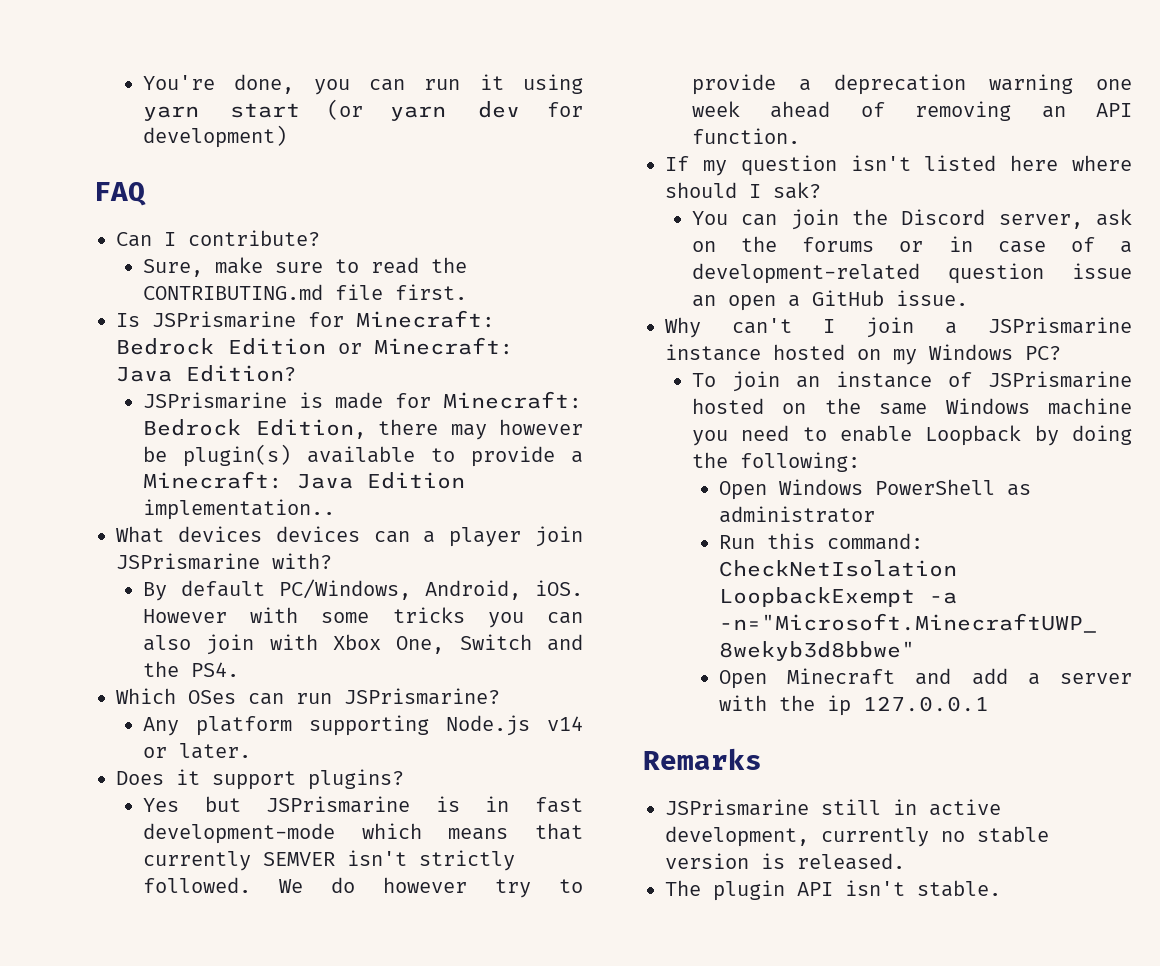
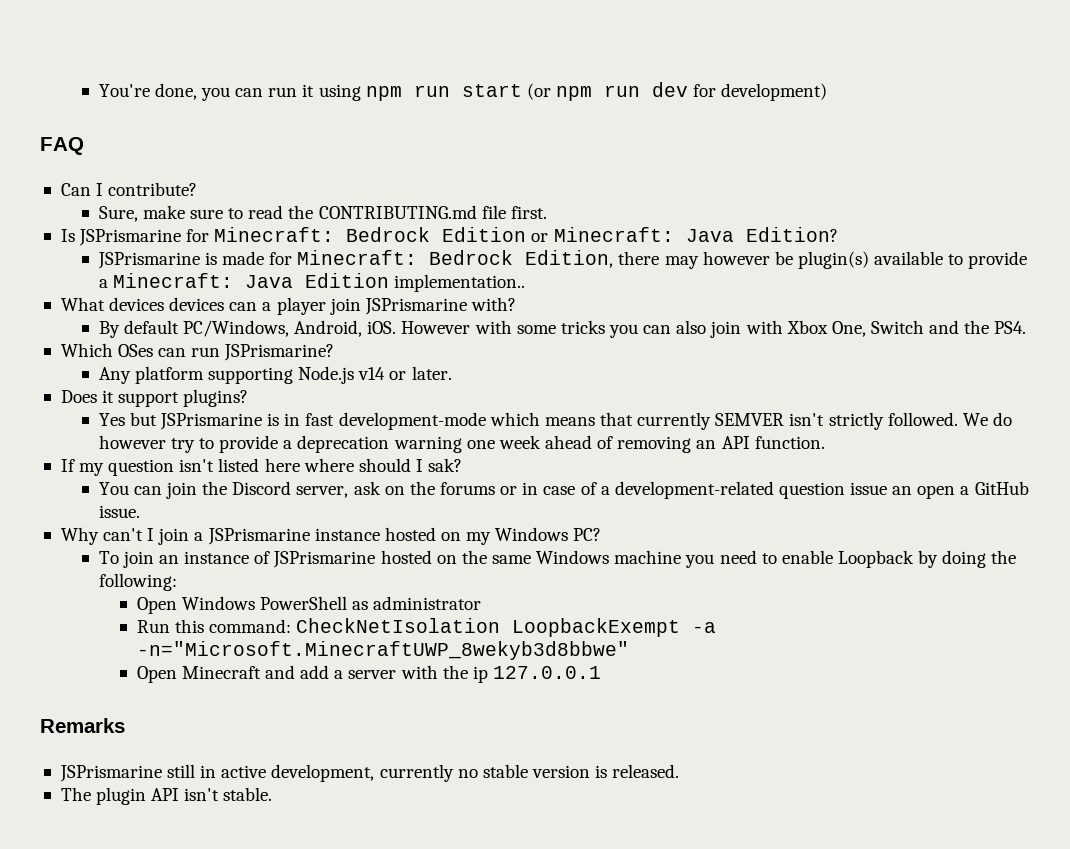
- You're done, you can run it using yarn start (or yarn dev for development)
+ You're done, you can run it using npm run start (or npm run dev for development)

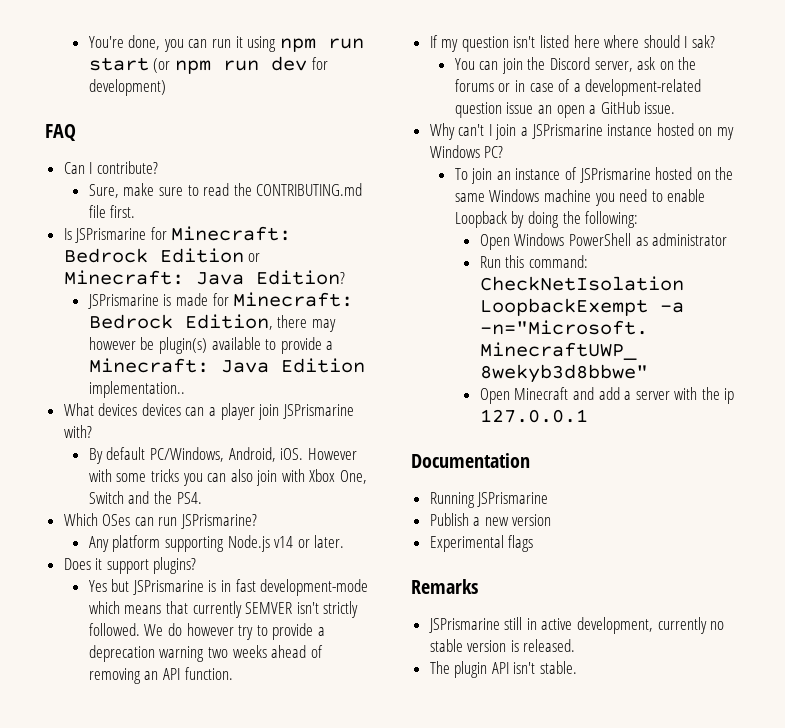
- We do however try to provide a deprecation warning one week ahead of removing an API function.
+ We do however try to provide a deprecation warning two weeks ahead of removing an API function.
+ Documentation
+ Running JSPrismarine
+ Publish a new version
+ Experimental flags

